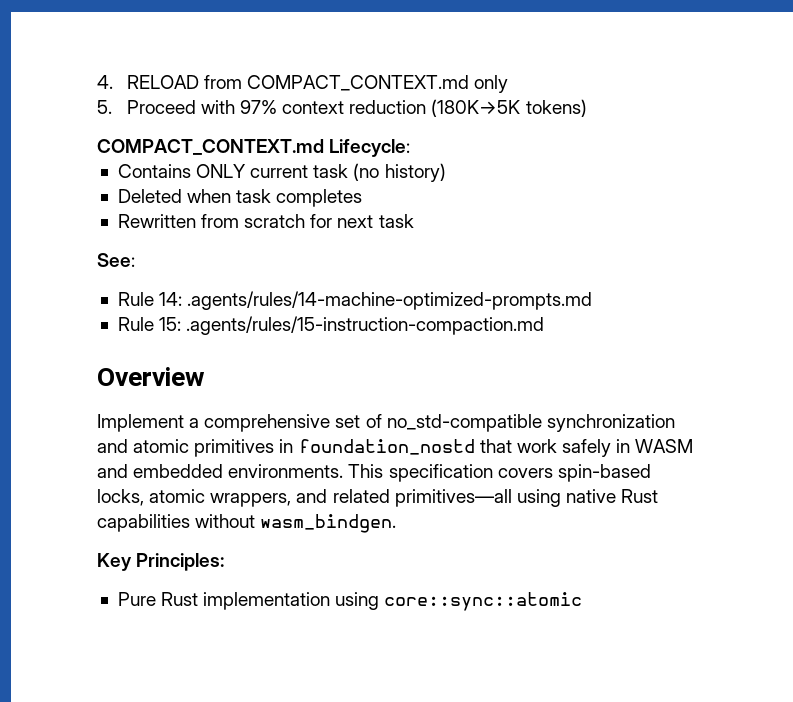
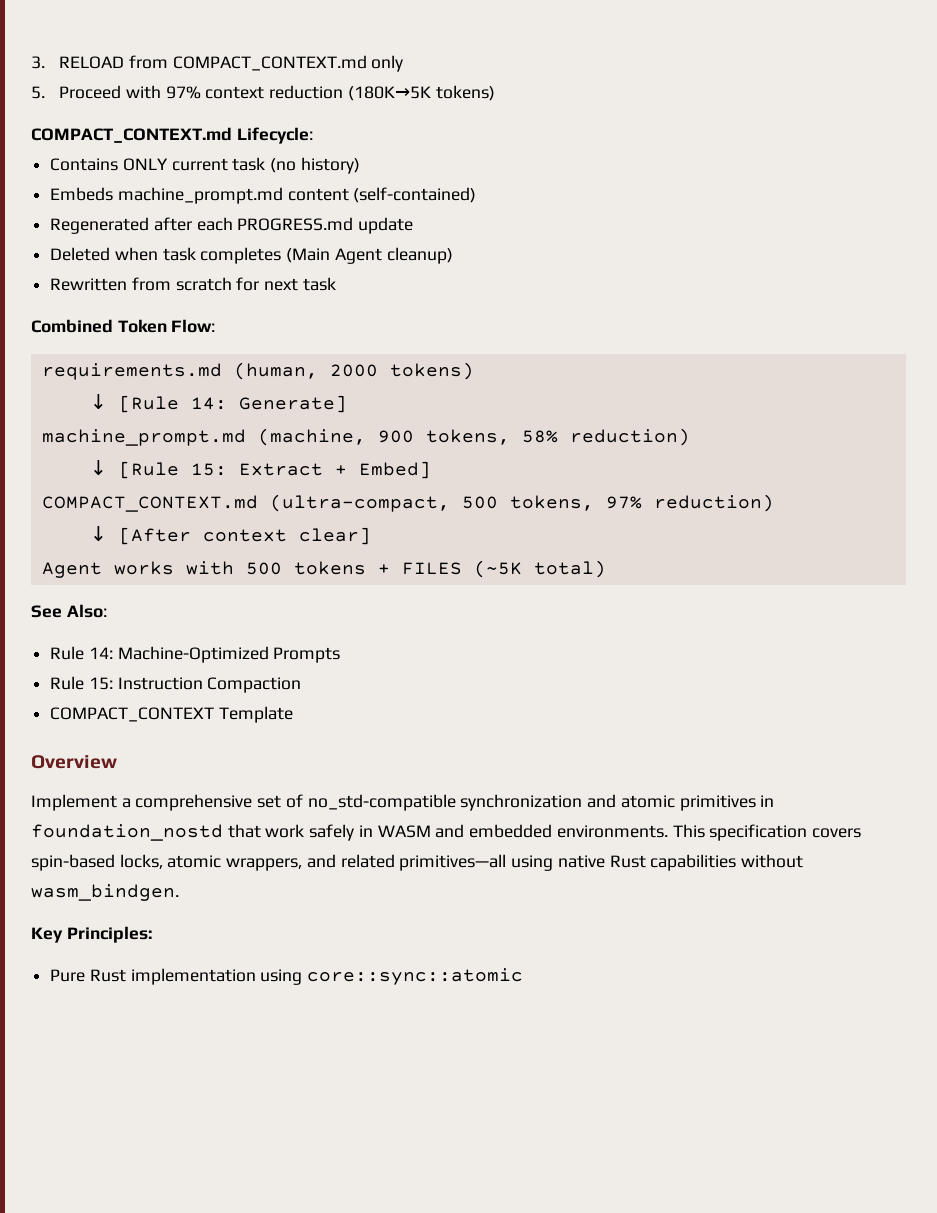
- 4. RELOAD from COMPACT_CONTEXT.md only
+ 3. RELOAD from COMPACT_CONTEXT.md only
+ Embeds machine_prompt.md content (self-contained)
+ Regenerated after each PROGRESS.md update
- Deleted when task completes
+ Deleted when task completes (Main Agent cleanup)
- See:
+ Combined Token Flow:
+ requirements.md (human, 2000 tokens)
+ ↓ [Rule 14: Generate]
+ machine_prompt.md (machine, 900 tokens, 58% reduction)
+ ↓ [Rule 15: Extract + Embed]
+ COMPACT_CONTEXT.md (ultra-compact, 500 tokens, 97% reduction)
+ ↓ [After context clear]
+ Agent works with 500 tokens + FILES (~5K total)
+ See Also:
- Rule 14: .agents/rules/14-machine-optimized-prompts.md
+ Rule 14: Machine-Optimized Prompts
- Rule 15: .agents/rules/15-instruction-compaction.md
+ Rule 15: Instruction Compaction
+ COMPACT_CONTEXT Template

